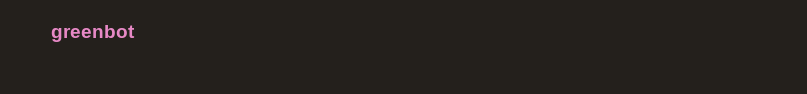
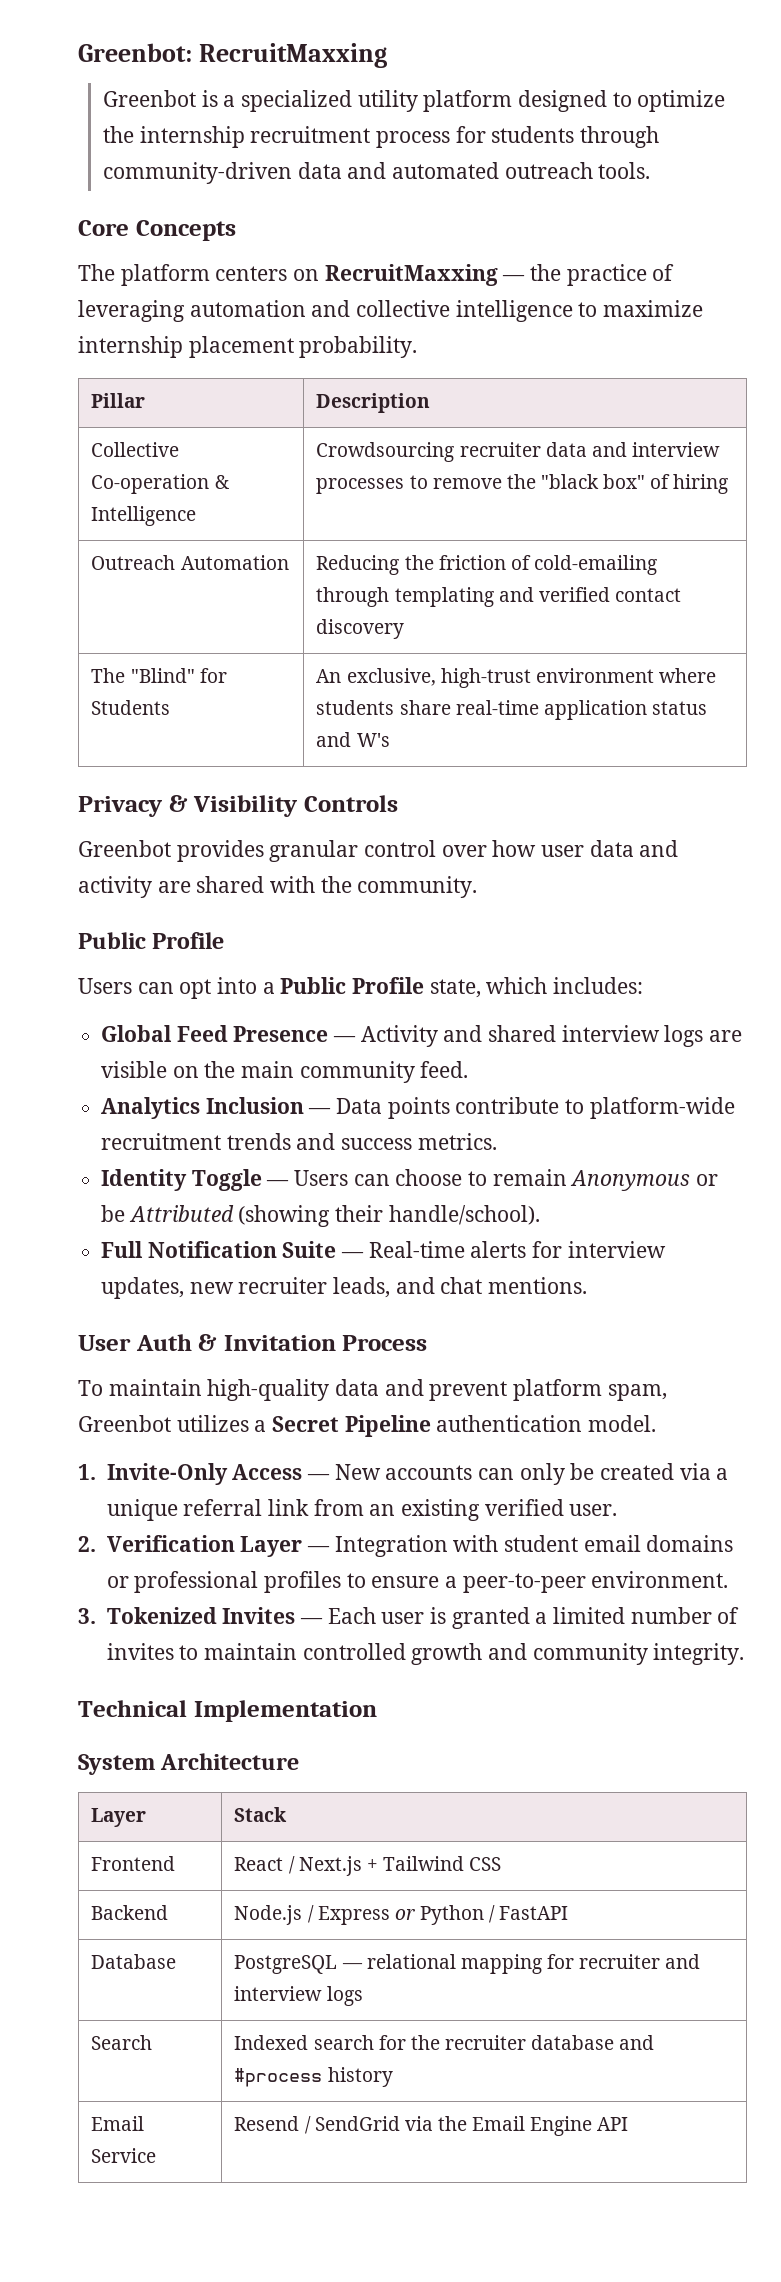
- greenbot
+ Greenbot: RecruitMaxxing
+ Greenbot is a specialized utility platform designed to optimize the internship recruitment process for students through community-driven data and automated outreach tools.
+ Core Concepts
+ The platform centers on RecruitMaxxing — the practice of leveraging automation and collective intelligence to maximize internship placement probability.
+ Pillar | Description
+ Collective Co-operation & Intelligence | Crowdsourcing recruiter data and interview processes to remove the "black box" of hiring
+ Outreach Automation | Reducing the friction of cold-emailing through templating and verified contact discovery
+ The "Blind" for Students | An exclusive, high-trust environment where students share real-time application status and W's
+ Privacy & Visibility Controls
+ Greenbot provides granular control over how user data and activity are shared with the community.
+ Public Profile
+ Users can opt into a Public Profile state, which includes:
+ Global Feed Presence — Activity and shared interview logs are visible on the main community feed.
+ Analytics Inclusion — Data points contribute to platform-wide recruitment trends and success metrics.
+ Identity Toggle — Users can choose to remain Anonymous or be Attributed (showing their handle/school).
+ Full Notification Suite — Real-time alerts for interview updates, new recruiter leads, and chat mentions.
+ User Auth & Invitation Process
+ To maintain high-quality data and prevent platform spam, Greenbot utilizes a Secret Pipeline authentication model.
+ 1. Invite-Only Access — New accounts can only be created via a unique referral link from an existing verified user.
+ 2. Verification Layer — Integration with student email domains or professional profiles to ensure a peer-to-peer environment.
+ 3. Tokenized Invites — Each user is granted a limited number of invites to maintain controlled growth and community integrity.
+ Technical Implementation
+ System Architecture
+ Layer | Stack
+ Frontend | React / Next.js + Tailwind CSS
+ Backend | Node.js / Express or Python / FastAPI
+ Database | PostgreSQL — relational mapping for recruiter and interview logs
+ Search | Indexed search for the recruiter database and #process history
+ Email Service | Resend / SendGrid via the Email Engine API

